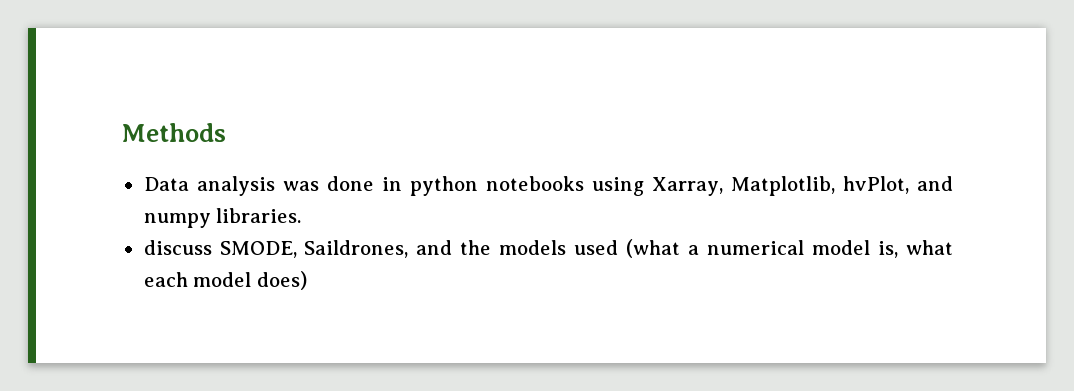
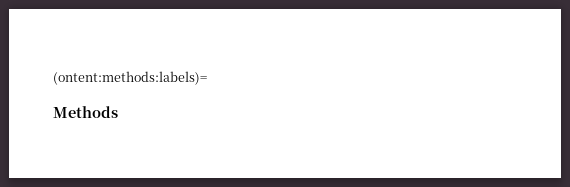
+ (ontent:methods:labels)=
- Data analysis was done in python notebooks using Xarray, Matplotlib, hvPlot, and numpy libraries.
- discuss SMODE, Saildrones, and the models used (what a numerical model is, what each model does)

